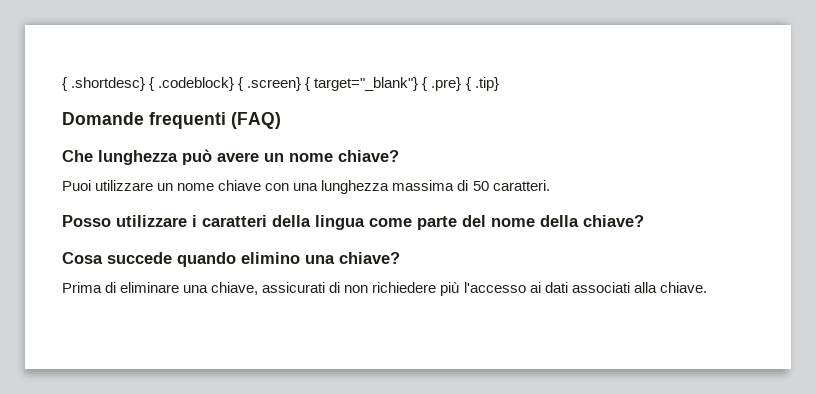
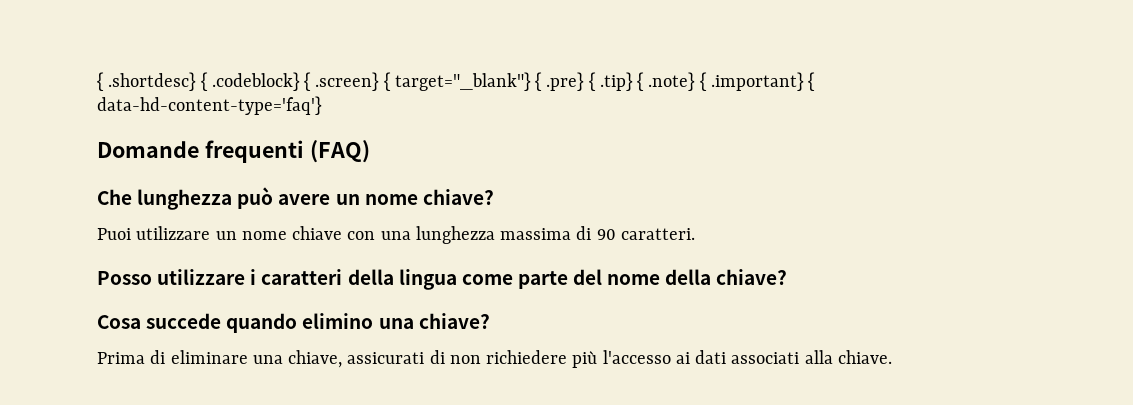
- { .shortdesc} { .codeblock} { .screen} { target="_blank"} { .pre} { .tip}
+ { .shortdesc} { .codeblock} { .screen} { target="_blank"} { .pre} { .tip} { .note} { .important} { data-hd-content-type='faq'}
- Puoi utilizzare un nome chiave con una lunghezza massima di 50 caratteri.
+ Puoi utilizzare un nome chiave con una lunghezza massima di 90 caratteri.

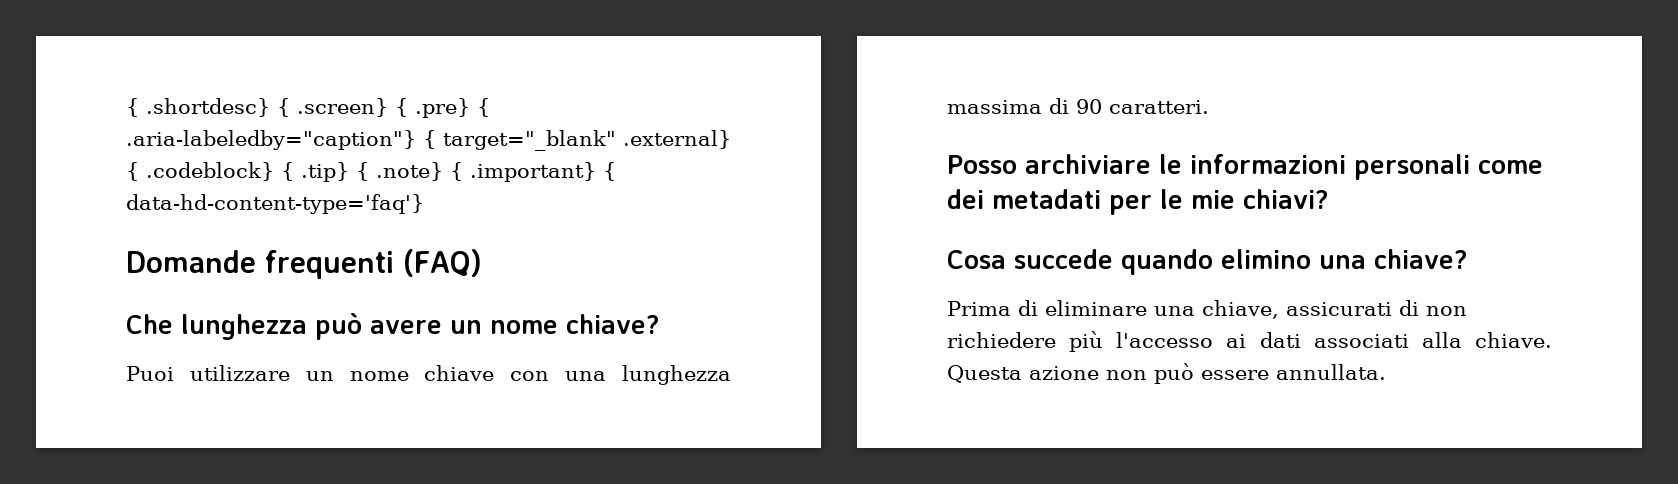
- { .shortdesc} { .codeblock} { .screen} { target="_blank"} { .pre} { .tip} { .note} { .important} { data-hd-content-type='faq'}
+ { .shortdesc} { .screen} { .pre} { .aria-labeledby="caption"} { target="_blank" .external} { .codeblock} { .tip} { .note} { .important} { data-hd-content-type='faq'}
- Posso utilizzare i caratteri della lingua come parte del nome della chiave?
+ Posso archiviare le informazioni personali come dei metadati per le mie chiavi?
+ Questa azione non può essere annullata.

